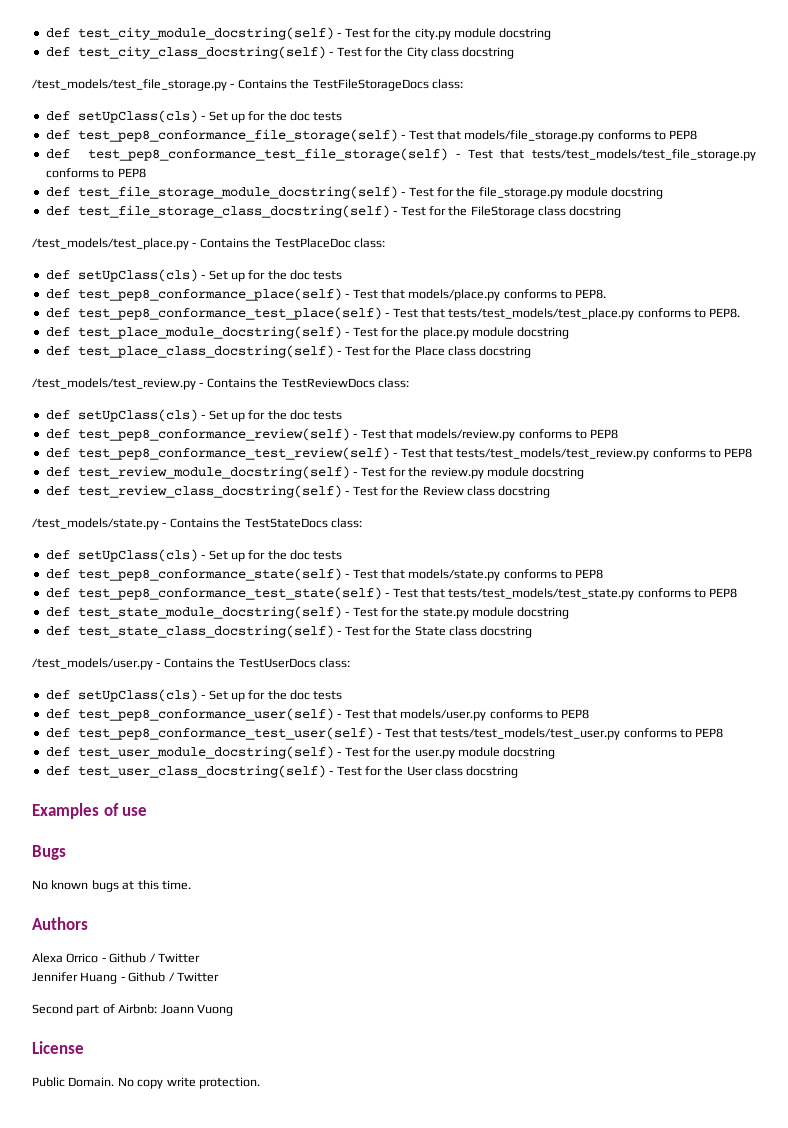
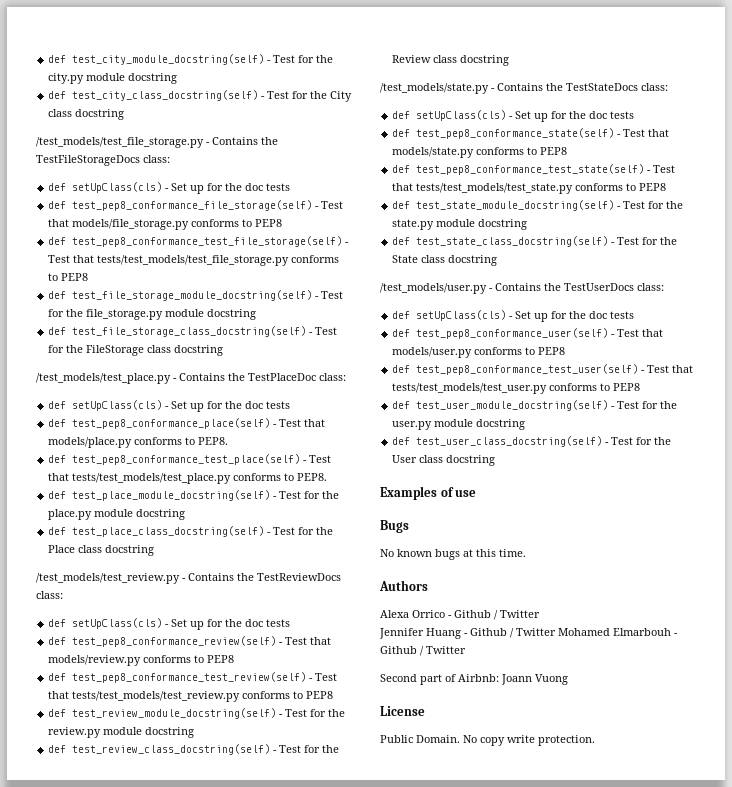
- Jennifer Huang - Github / Twitter
+ Jennifer Huang - Github / Twitter Mohamed Elmarbouh - Github / Twitter

